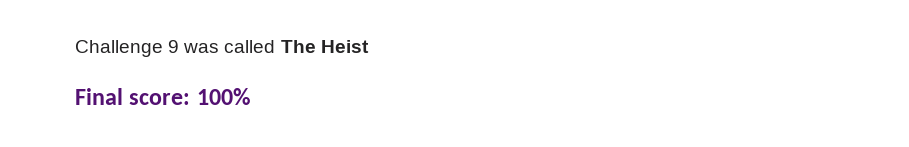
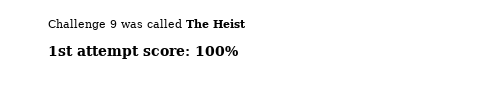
- Final score: 100%
+ 1st attempt score: 100%

